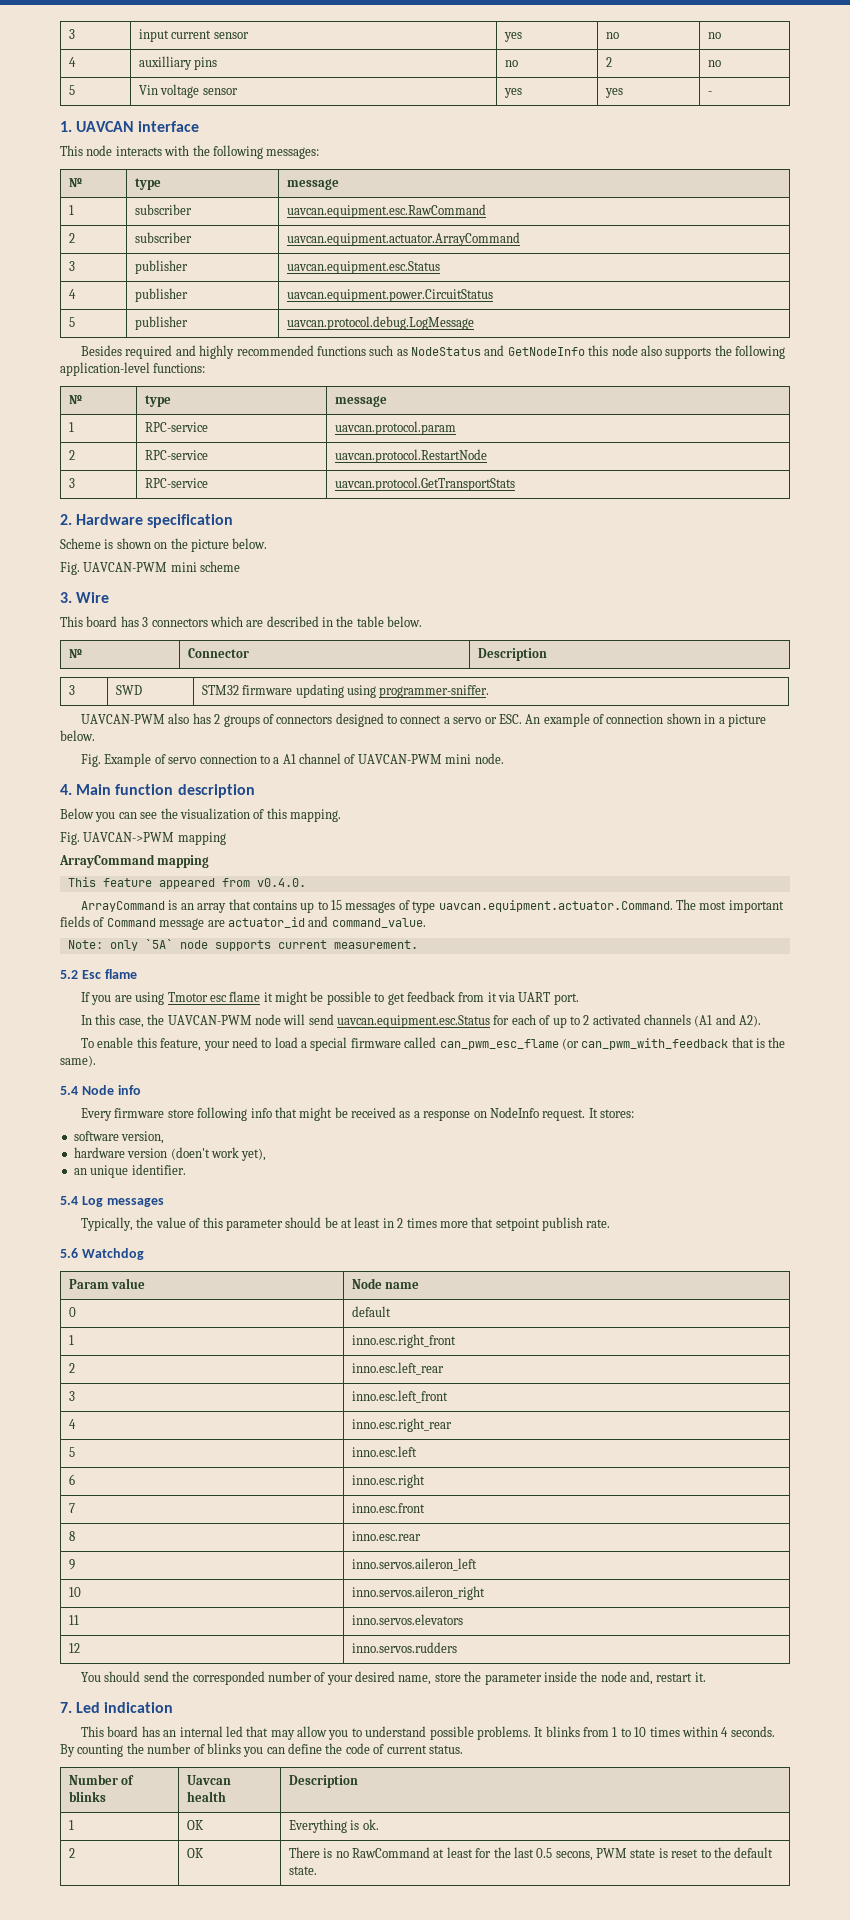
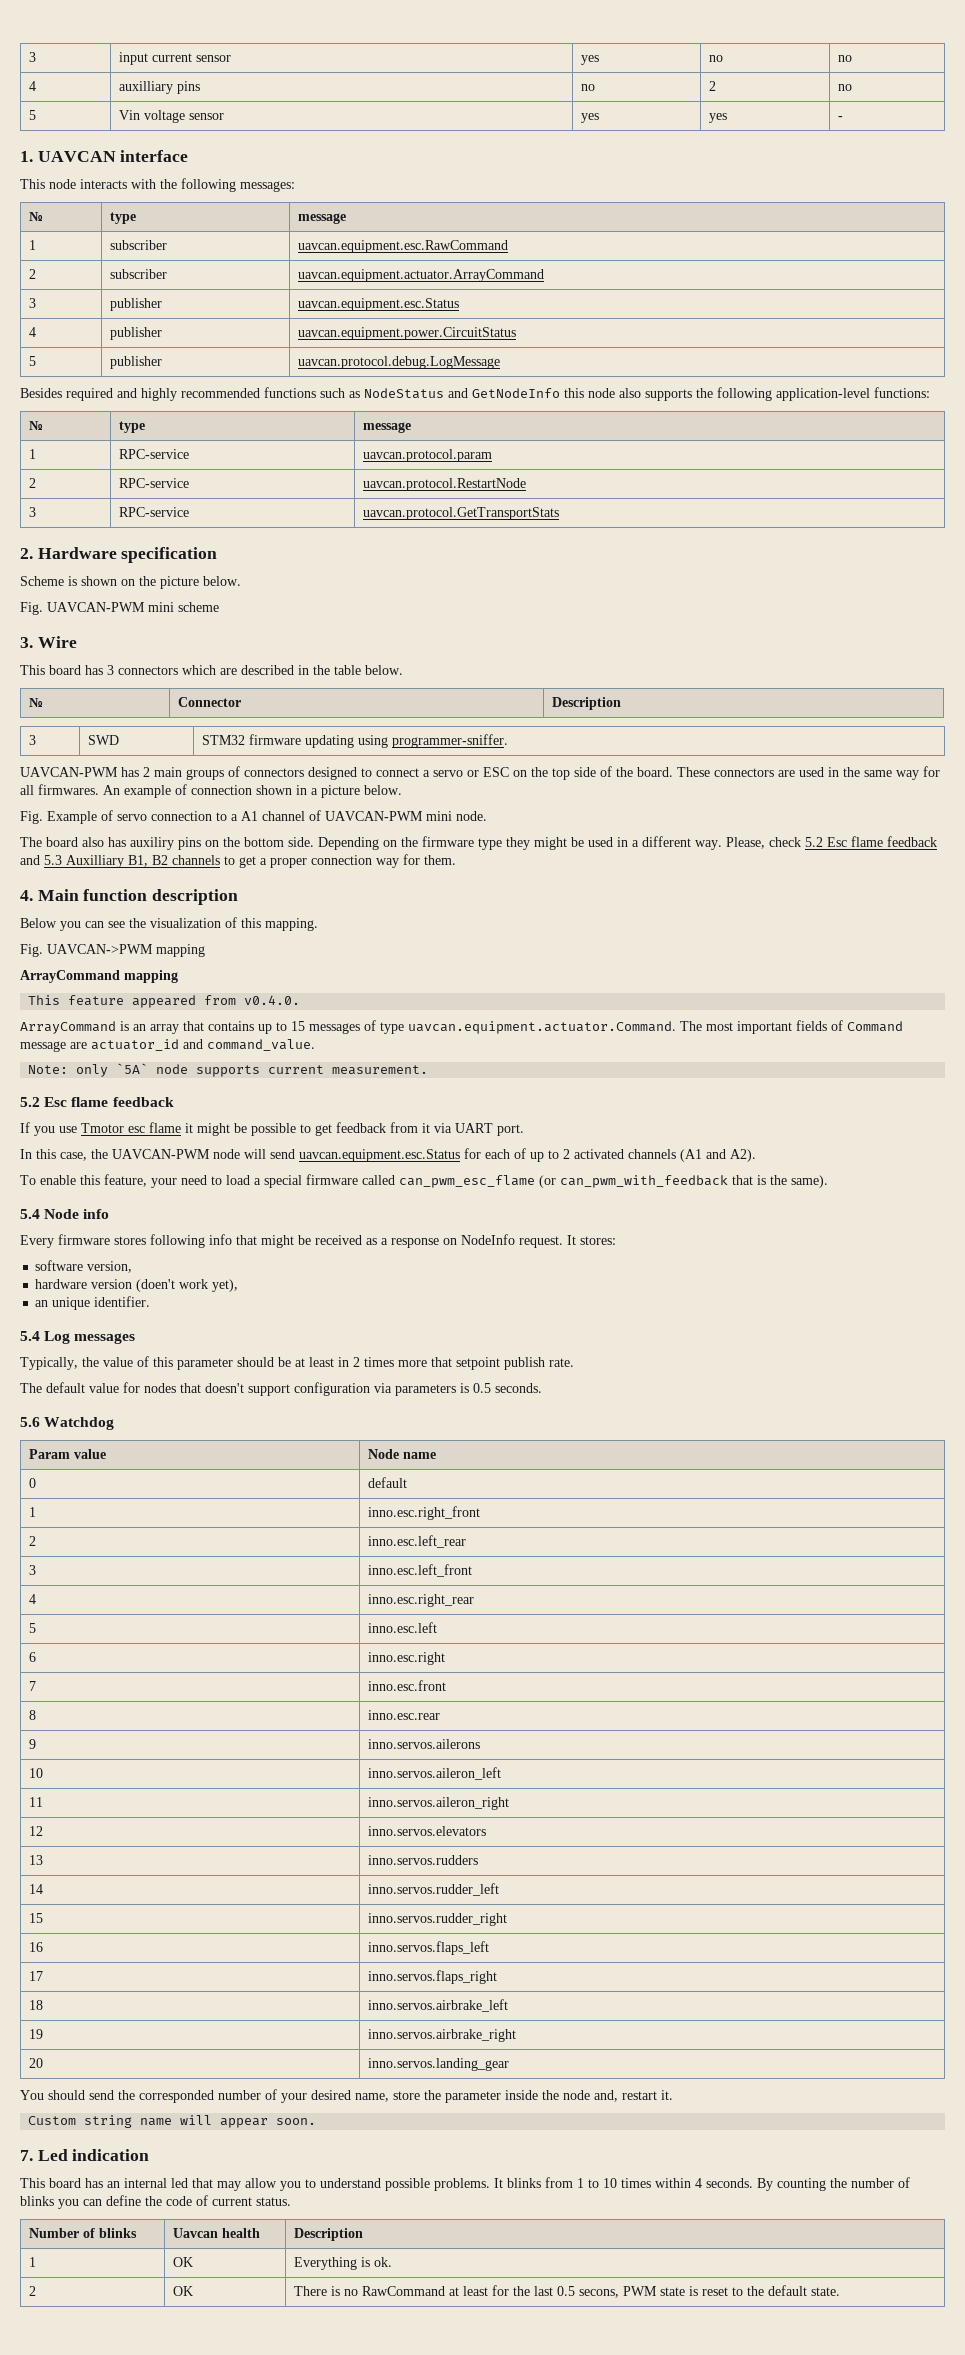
- UAVCAN-PWM also has 2 groups of connectors designed to connect a servo or ESC. An example of connection shown in a picture below.
+ UAVCAN-PWM has 2 main groups of connectors designed to connect a servo or ESC on the top side of the board. These connectors are used in the same way for all firmwares. An example of connection shown in a picture below.
+ The board also has auxiliry pins on the bottom side. Depending on the firmware type they might be used in a different way. Please, check 5.2 Esc flame feedback and 5.3 Auxilliary B1, B2 channels to get a proper connection way for them.
  Note: only `5A` node supports current measurement.
- 5.2 Esc flame
+ 5.2 Esc flame feedback
- If you are using Tmotor esc flame it might be possible to get feedback from it via UART port.
+ If you use Tmotor esc flame it might be possible to get feedback from it via UART port.
- Every firmware store following info that might be received as a response on NodeInfo request.
+ Every firmware stores following info that might be received as a response on NodeInfo request.
+ The default value for nodes that doesn't support configuration via parameters is 0.5 seconds.
- 9 | inno.servos.aileron_left
+ 9 | inno.servos.ailerons
- 10 | inno.servos.aileron_right
+ 10 | inno.servos.aileron_left
- 11 | inno.servos.elevators
+ 11 | inno.servos.aileron_right
- 12 | inno.servos.rudders
+ 12 | inno.servos.elevators
+ 13 | inno.servos.rudders
+ 14 | inno.servos.rudder_left
+ 15 | inno.servos.rudder_right
+ 16 | inno.servos.flaps_left
+ 17 | inno.servos.flaps_right
+ 18 | inno.servos.airbrake_left
+ 19 | inno.servos.airbrake_right
+ 20 | inno.servos.landing_gear
+ Custom string name will appear soon.

